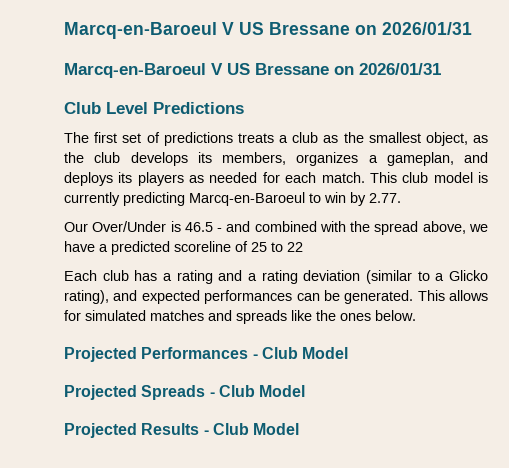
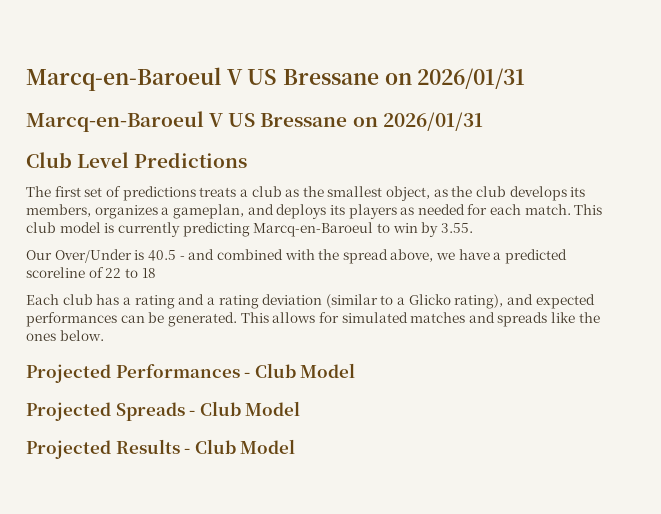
- This club model is currently predicting Marcq-en-Baroeul to win by 2.77.
+ This club model is currently predicting Marcq-en-Baroeul to win by 3.55.
- Our Over/Under is 46.5 - and combined with the spread above, we have a predicted scoreline of 25 to 22
+ Our Over/Under is 40.5 - and combined with the spread above, we have a predicted scoreline of 22 to 18

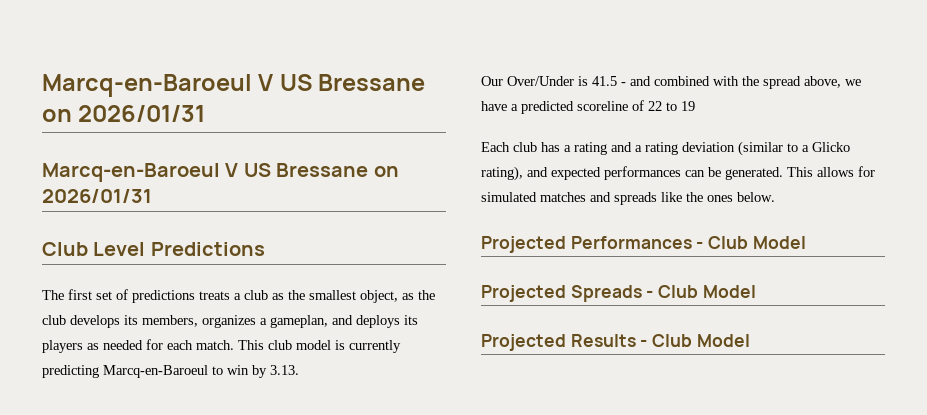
- This club model is currently predicting Marcq-en-Baroeul to win by 3.55.
+ This club model is currently predicting Marcq-en-Baroeul to win by 3.13.
- Our Over/Under is 40.5 - and combined with the spread above, we have a predicted scoreline of 22 to 18
+ Our Over/Under is 41.5 - and combined with the spread above, we have a predicted scoreline of 22 to 19

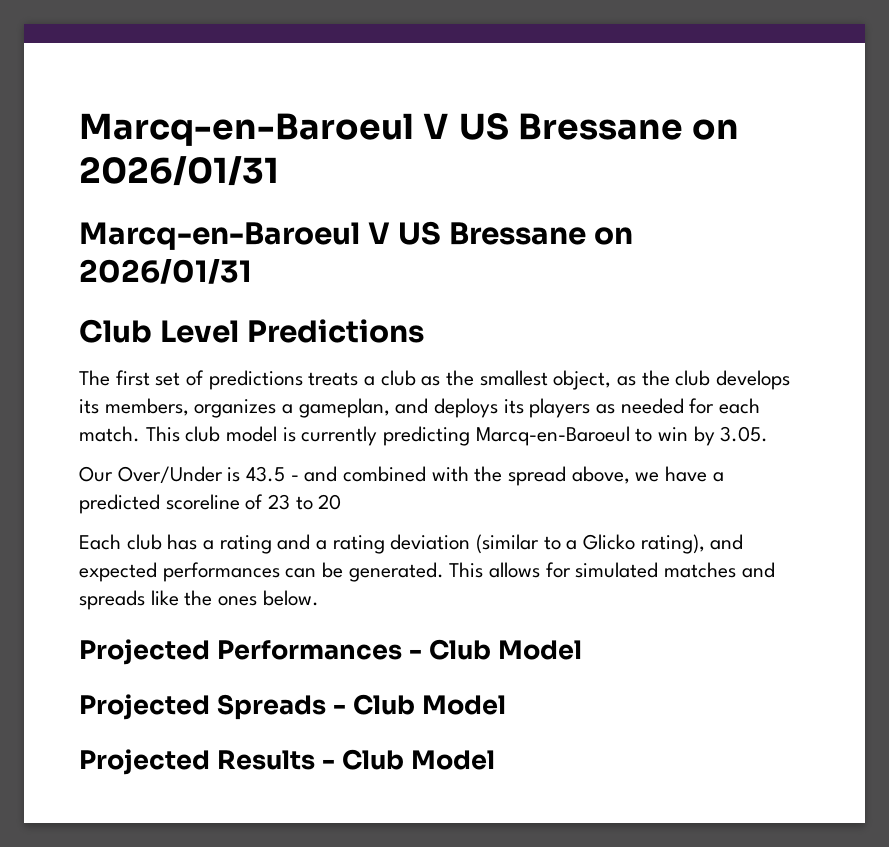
- This club model is currently predicting Marcq-en-Baroeul to win by 3.13.
+ This club model is currently predicting Marcq-en-Baroeul to win by 3.05.
- Our Over/Under is 41.5 - and combined with the spread above, we have a predicted scoreline of 22 to 19
+ Our Over/Under is 43.5 - and combined with the spread above, we have a predicted scoreline of 23 to 20

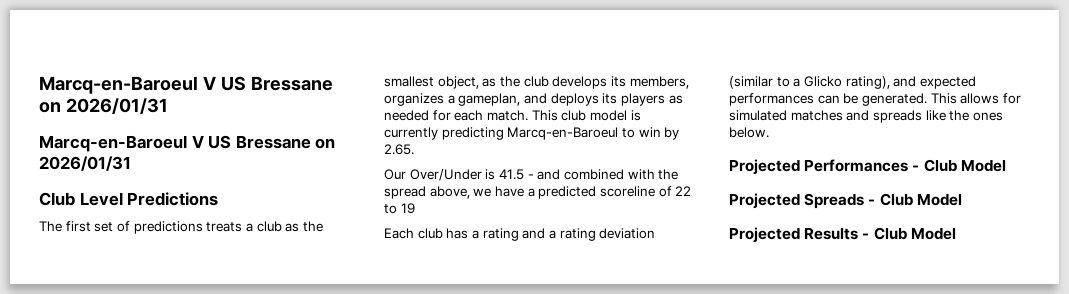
- This club model is currently predicting Marcq-en-Baroeul to win by 3.05.
+ This club model is currently predicting Marcq-en-Baroeul to win by 2.65.
- Our Over/Under is 43.5 - and combined with the spread above, we have a predicted scoreline of 23 to 20
+ Our Over/Under is 41.5 - and combined with the spread above, we have a predicted scoreline of 22 to 19

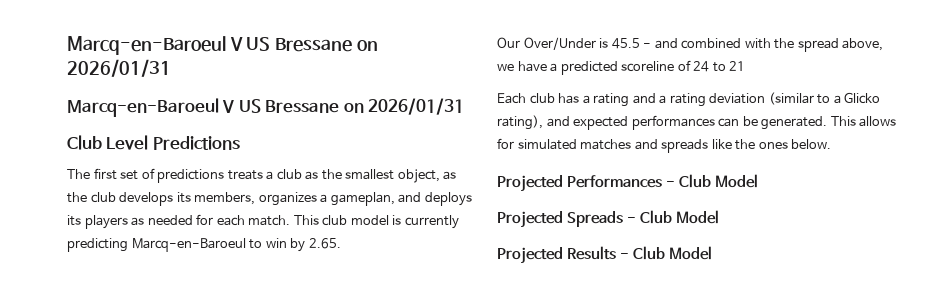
- Our Over/Under is 41.5 - and combined with the spread above, we have a predicted scoreline of 22 to 19
+ Our Over/Under is 45.5 - and combined with the spread above, we have a predicted scoreline of 24 to 21

